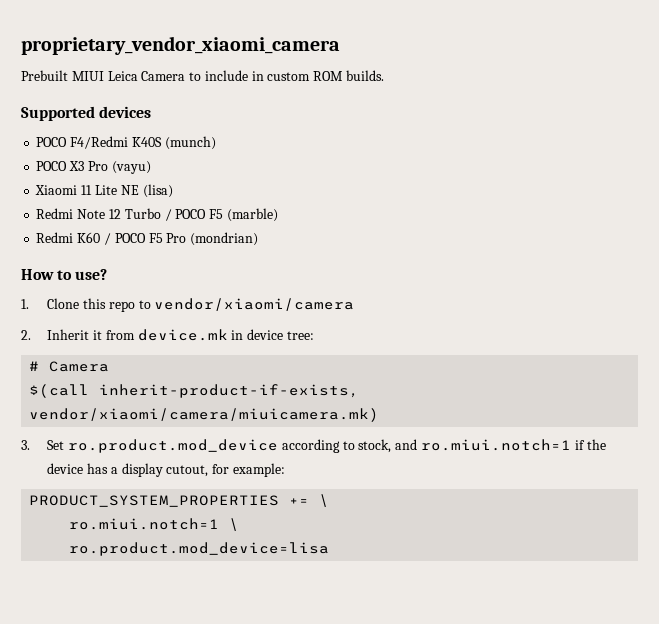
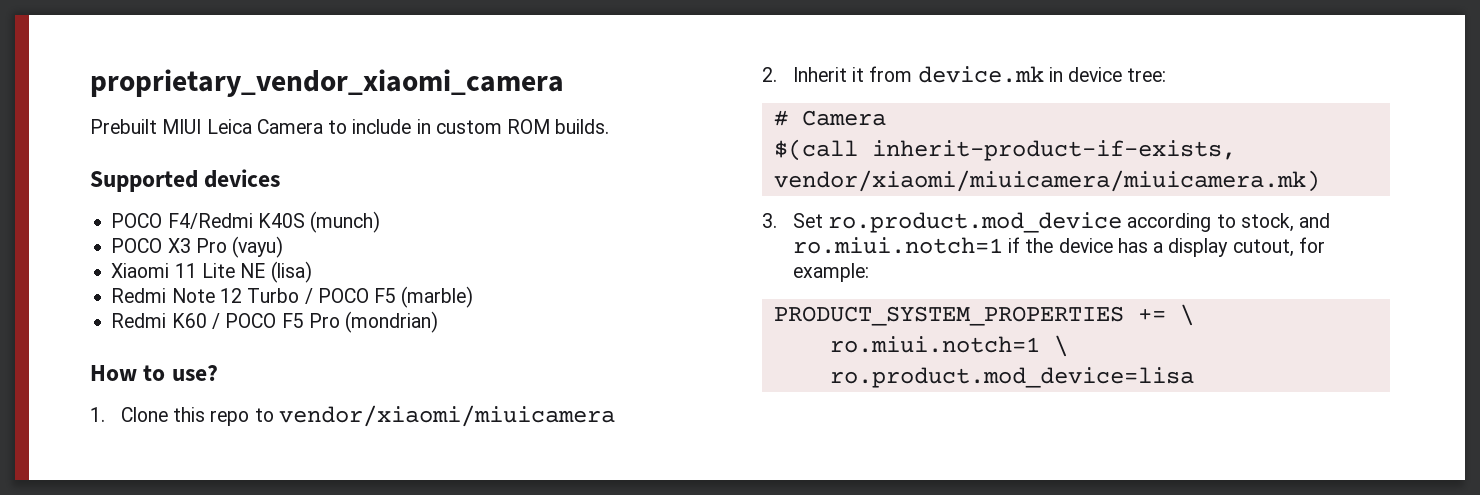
- 1. Clone this repo to vendor/xiaomi/camera
+ 1. Clone this repo to vendor/xiaomi/miuicamera
- $(call inherit-product-if-exists, vendor/xiaomi/camera/miuicamera.mk)
+ $(call inherit-product-if-exists, vendor/xiaomi/miuicamera/miuicamera.mk)

